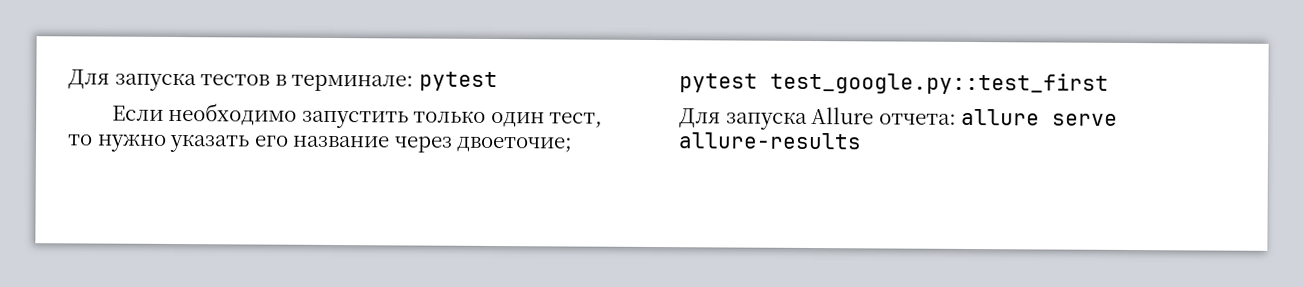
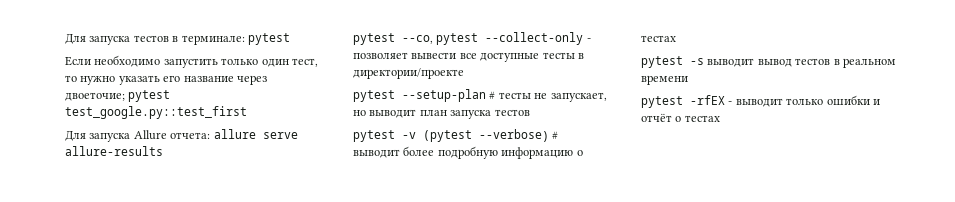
+ pytest --co, pytest --collect-only - позволяет вывести все доступные тесты в директории/проекте
+ pytest --setup-plan # тесты не запускает, но выводит план запуска тестов
+ pytest -v (pytest --verbose) # выводит более подробную информацию о тестах
+ pytest -s выводит вывод тестов в реальном времени
+ pytest -rfEX - выводит только ошибки и отчёт о тестах

